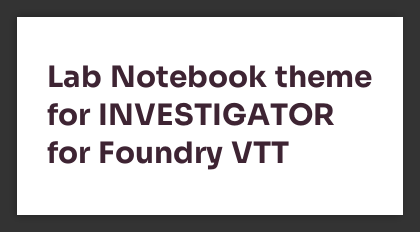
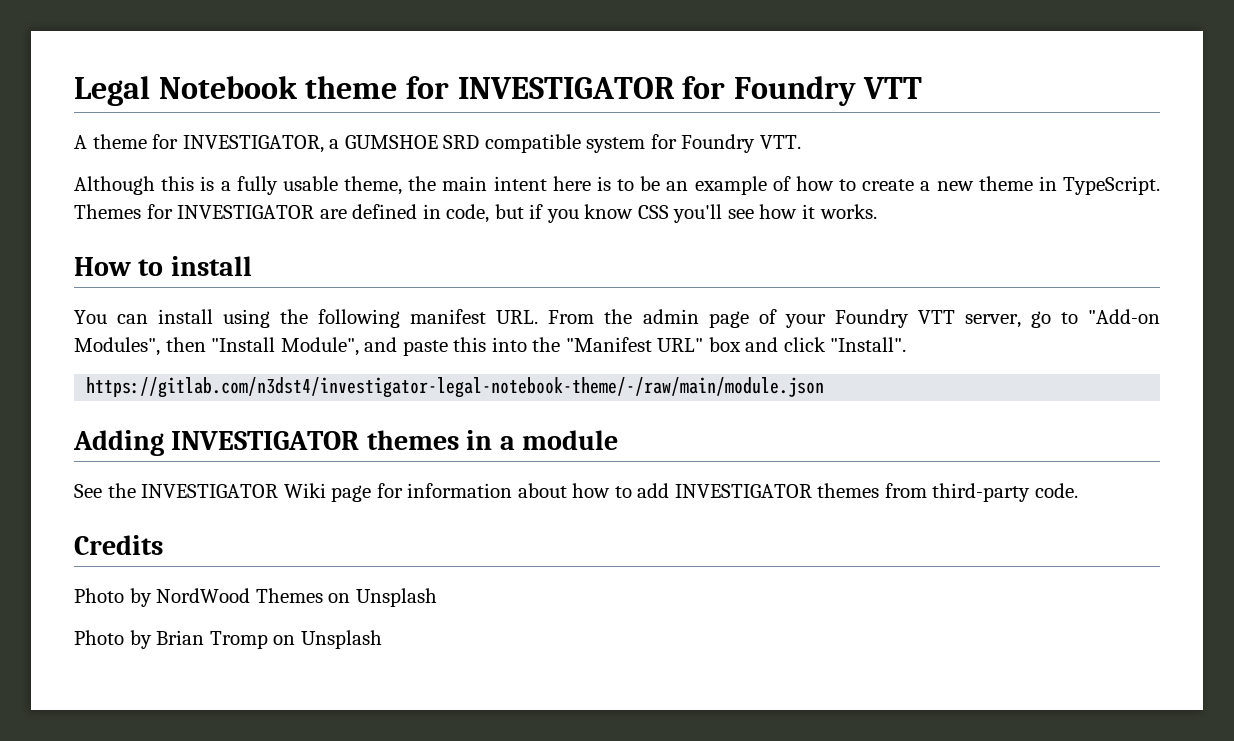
- Lab Notebook theme for INVESTIGATOR for Foundry VTT
+ Legal Notebook theme for INVESTIGATOR for Foundry VTT
+ A theme for INVESTIGATOR, a GUMSHOE SRD compatible system for Foundry VTT.
+ Although this is a fully usable theme, the main intent here is to be an example of how to create a new theme in TypeScript. Themes for INVESTIGATOR are defined in code, but if you know CSS you'll see how it works.
+ How to install
+ You can install using the following manifest URL. From the admin page of your Foundry VTT server, go to "Add-on Modules", then "Install Module", and paste this into the "Manifest URL" box and click "Install".
+ https://gitlab.com/n3dst4/investigator-legal-notebook-theme/-/raw/main/module.json
+ Adding INVESTIGATOR themes in a module
+ See the INVESTIGATOR Wiki page for information about how to add INVESTIGATOR themes from third-party code.
+ Credits
+ Photo by NordWood Themes on Unsplash
+ Photo by Brian Tromp on Unsplash

